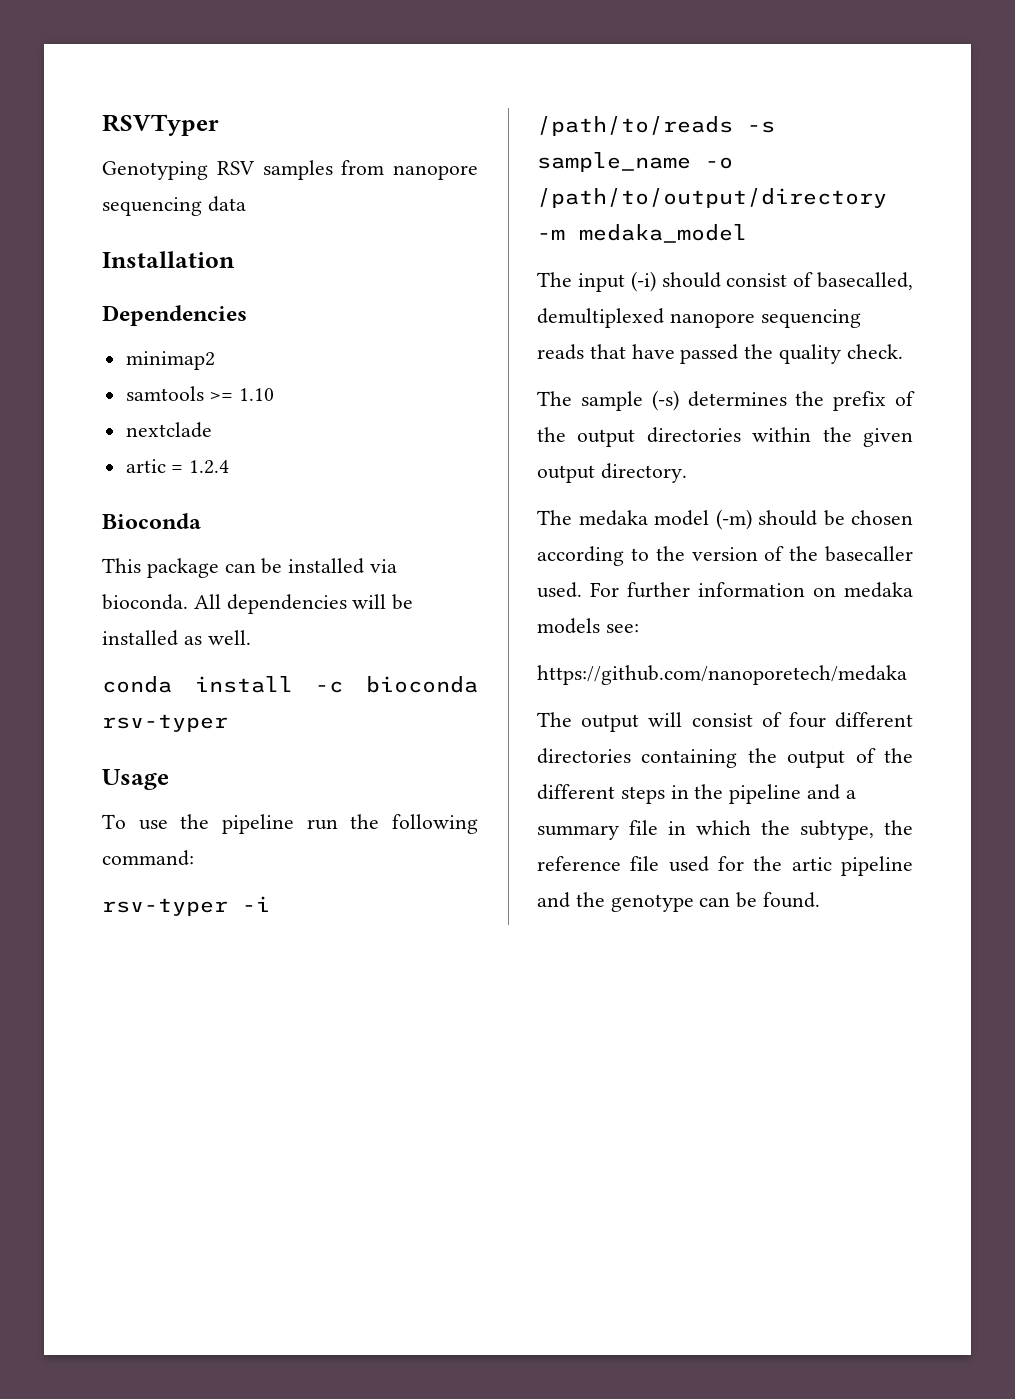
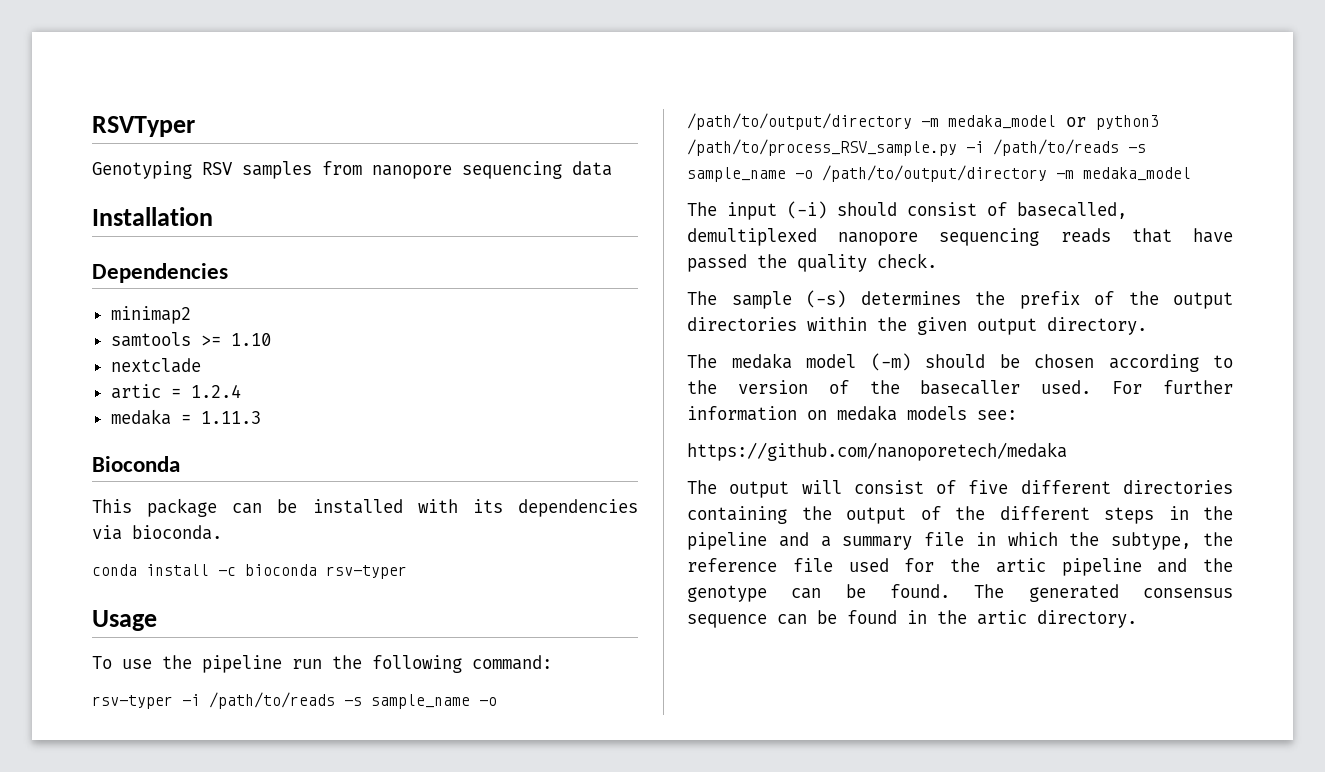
+ medaka = 1.11.3
- This package can be installed via bioconda. All dependencies will be installed as well.
+ This package can be installed with its dependencies via bioconda.
- rsv-typer -i /path/to/reads -s sample_name -o /path/to/output/directory -m medaka_model
+ rsv-typer -i /path/to/reads -s sample_name -o /path/to/output/directory -m medaka_model or python3 /path/to/process_RSV_sample.py -i /path/to/reads -s sample_name -o /path/to/output/directory -m medaka_model
- The output will consist of four different directories containing the output of the different steps in the pipeline and a summary file in which the subtype, the reference file used for the artic pipeline and the genotype can be found.
+ The output will consist of five different directories containing the output of the different steps in the pipeline and a summary file in which the subtype, the reference file used for the artic pipeline and the genotype can be found.
+ The generated consensus sequence can be found in the artic directory.

